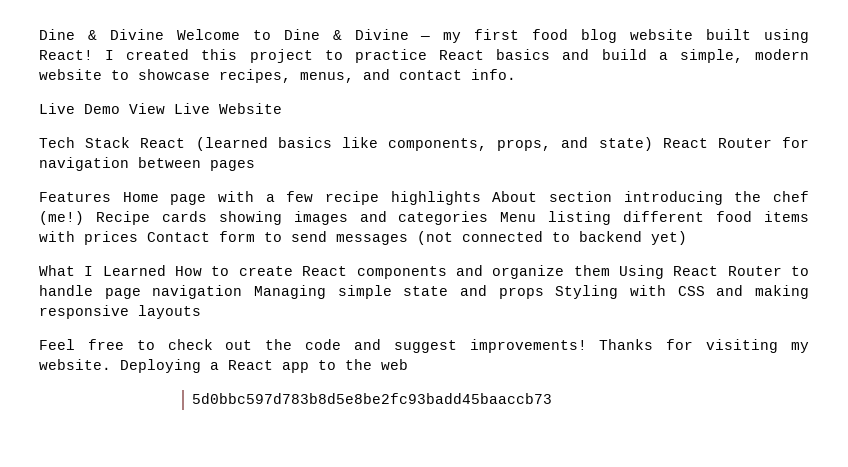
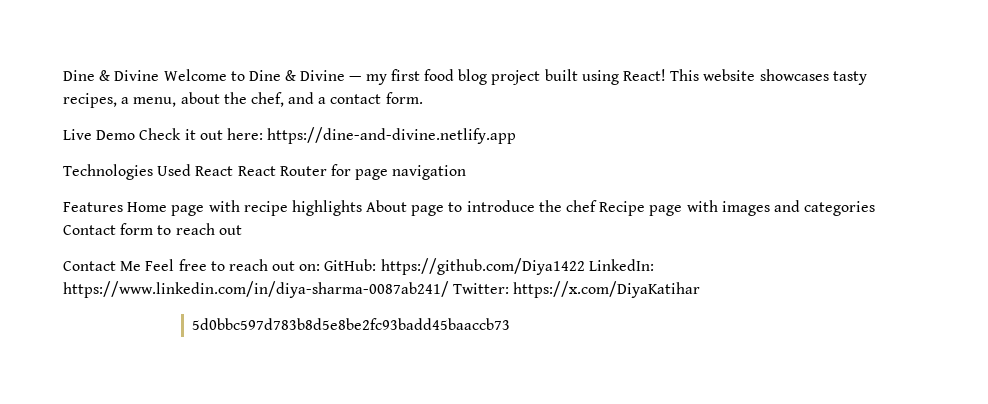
- Dine & Divine Welcome to Dine & Divine — my first food blog website built using React!
+ Dine & Divine Welcome to Dine & Divine — my first food blog project built using React!
- I created this project to practice React basics and build a simple, modern website to showcase recipes, menus, and contact info.
- Live Demo View Live Website
- Tech Stack React (learned basics like components, props, and state) React Router for navigation between pages
+ This website showcases tasty recipes, a menu, about the chef, and a contact form.
+ Live Demo Check it out here: https://dine-and-divine.netlify.app
+ Technologies Used React React Router for page navigation
- Features Home page with a few recipe highlights About section introducing the chef (me!) Recipe cards showing images and categories Menu listing different food items with prices Contact form to send messages (not connected to backend yet)
- What I Learned How to create React components and organize them Using React Router to handle page navigation Managing simple state and props Styling with CSS and making responsive layouts
- Feel free to check out the code and suggest improvements! Thanks for visiting my website. Deploying a React app to the web
+ Features Home page with recipe highlights About page to introduce the chef Recipe page with images and categories Contact form to reach out
+ Contact Me Feel free to reach out on: GitHub: https://github.com/Diya1422 LinkedIn: https://www.linkedin.com/in/diya-sharma-0087ab241/ Twitter: https://x.com/DiyaKatihar

